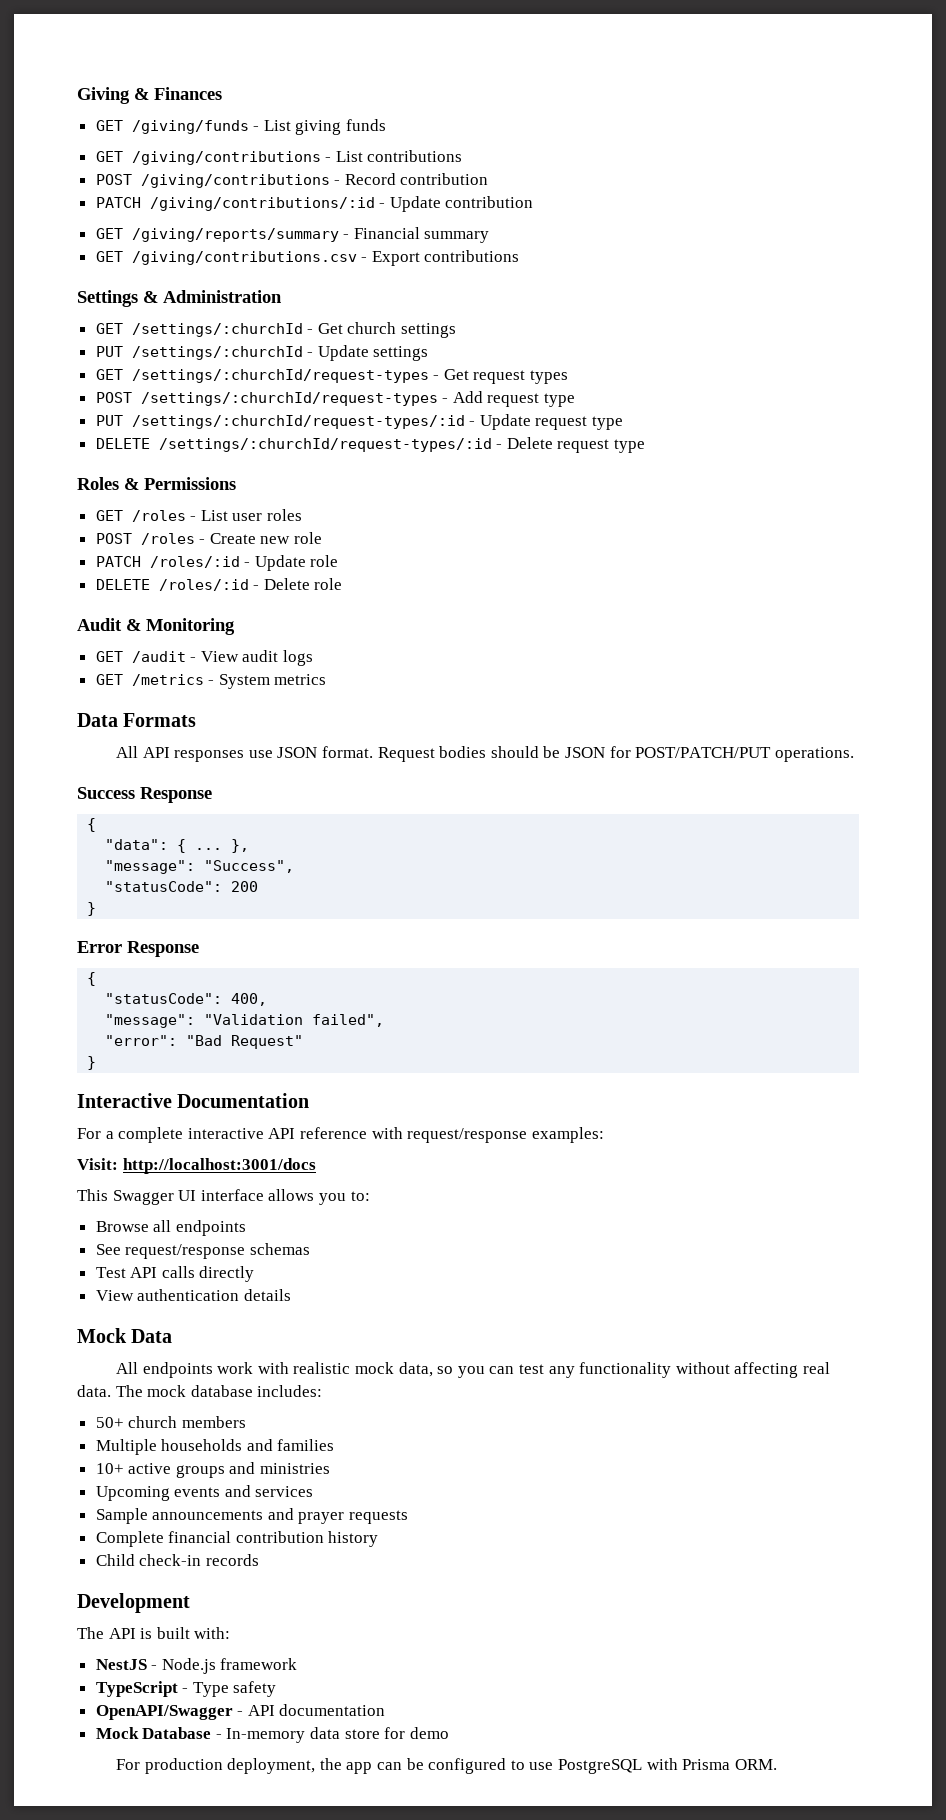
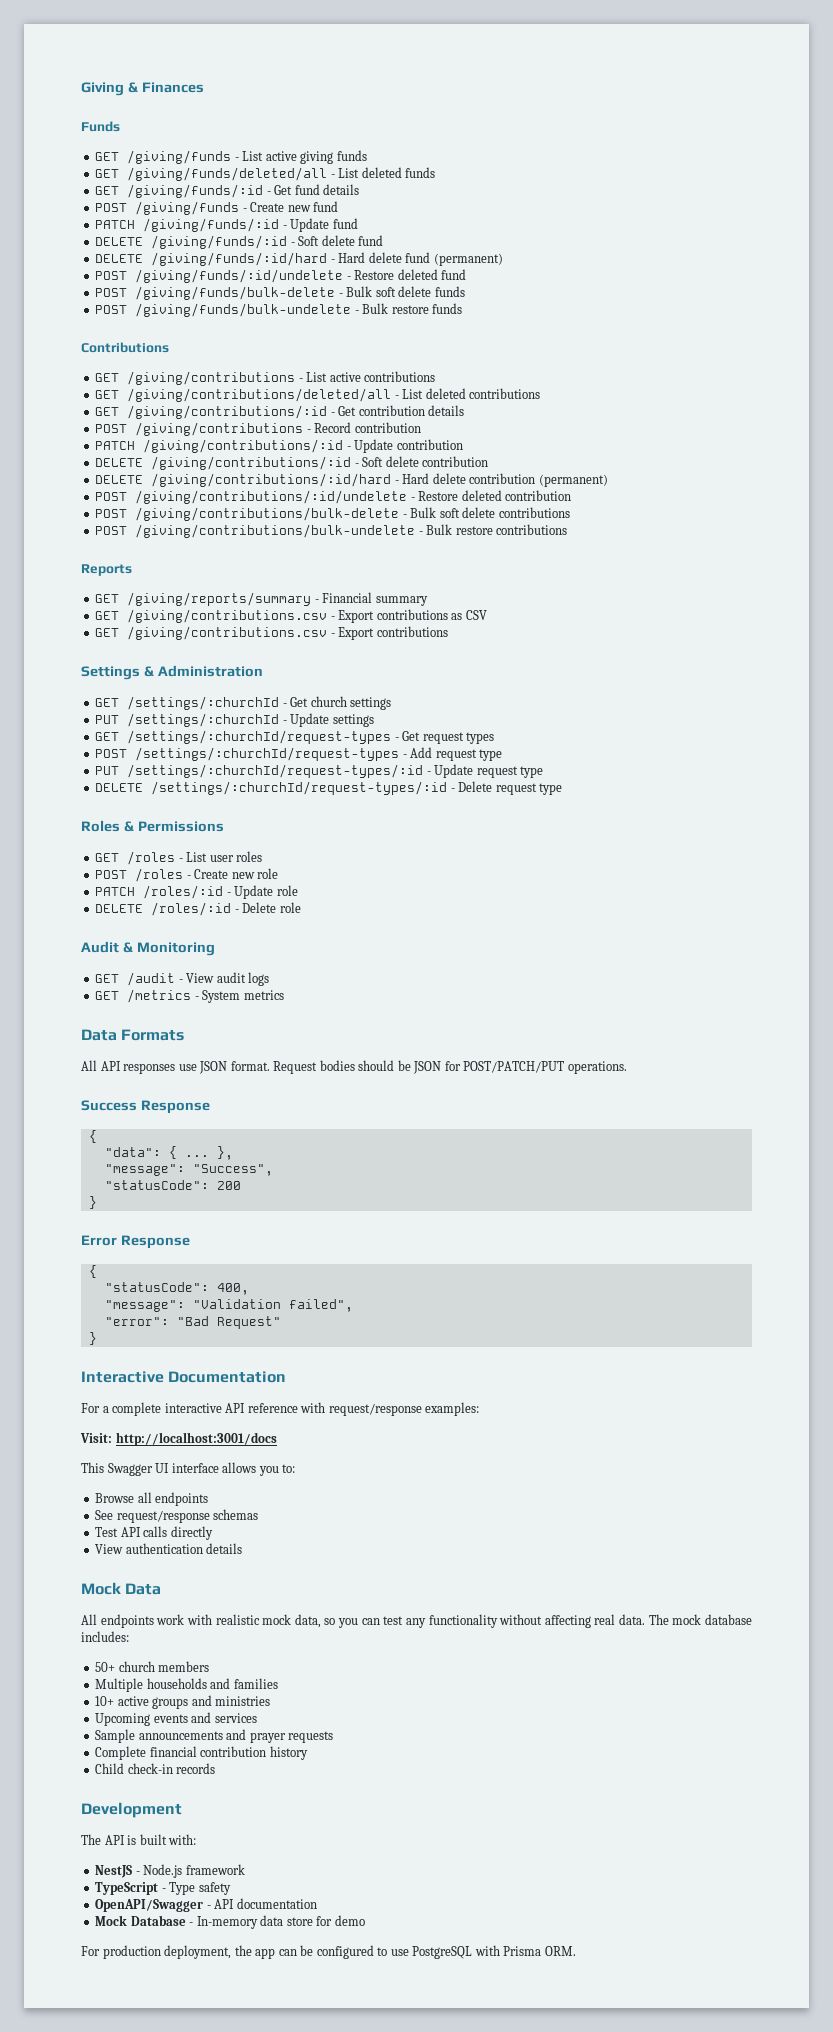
+ Funds
- GET /giving/funds - List giving funds
+ GET /giving/funds - List active giving funds
+ GET /giving/funds/deleted/all - List deleted funds
+ GET /giving/funds/:id - Get fund details
+ POST /giving/funds - Create new fund
+ PATCH /giving/funds/:id - Update fund
+ DELETE /giving/funds/:id - Soft delete fund
+ DELETE /giving/funds/:id/hard - Hard delete fund (permanent)
+ POST /giving/funds/:id/undelete - Restore deleted fund
+ POST /giving/funds/bulk-delete - Bulk soft delete funds
+ POST /giving/funds/bulk-undelete - Bulk restore funds
+ Contributions
- GET /giving/contributions - List contributions
+ GET /giving/contributions - List active contributions
+ GET /giving/contributions/deleted/all - List deleted contributions
+ GET /giving/contributions/:id - Get contribution details
+ DELETE /giving/contributions/:id - Soft delete contribution
+ DELETE /giving/contributions/:id/hard - Hard delete contribution (permanent)
+ POST /giving/contributions/:id/undelete - Restore deleted contribution
+ POST /giving/contributions/bulk-delete - Bulk soft delete contributions
+ POST /giving/contributions/bulk-undelete - Bulk restore contributions
+ Reports
+ GET /giving/contributions.csv - Export contributions as CSV

